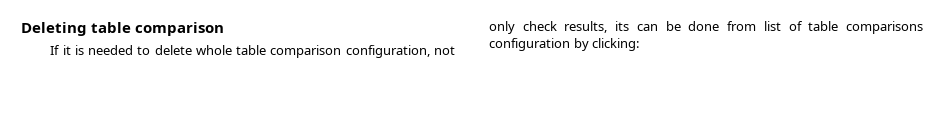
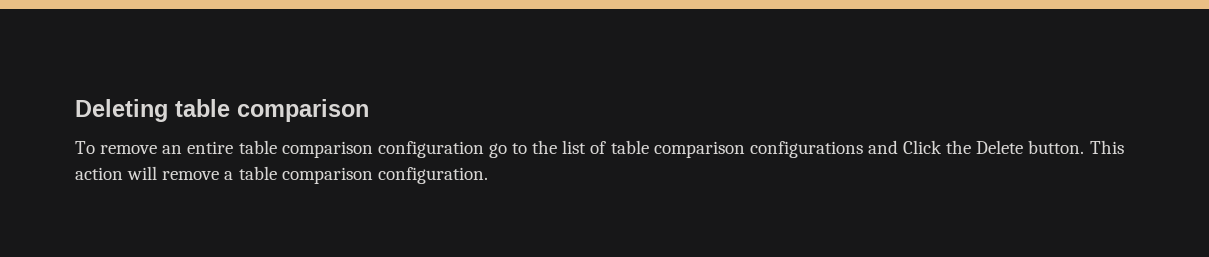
- If it is needed to delete whole table comparison configuration, not only check results, its can be done from list of table comparisons configuration by clicking:
+ To remove an entire table comparison configuration go to the list of table comparison configurations and Click the Delete button. This action will remove a table comparison configuration.

